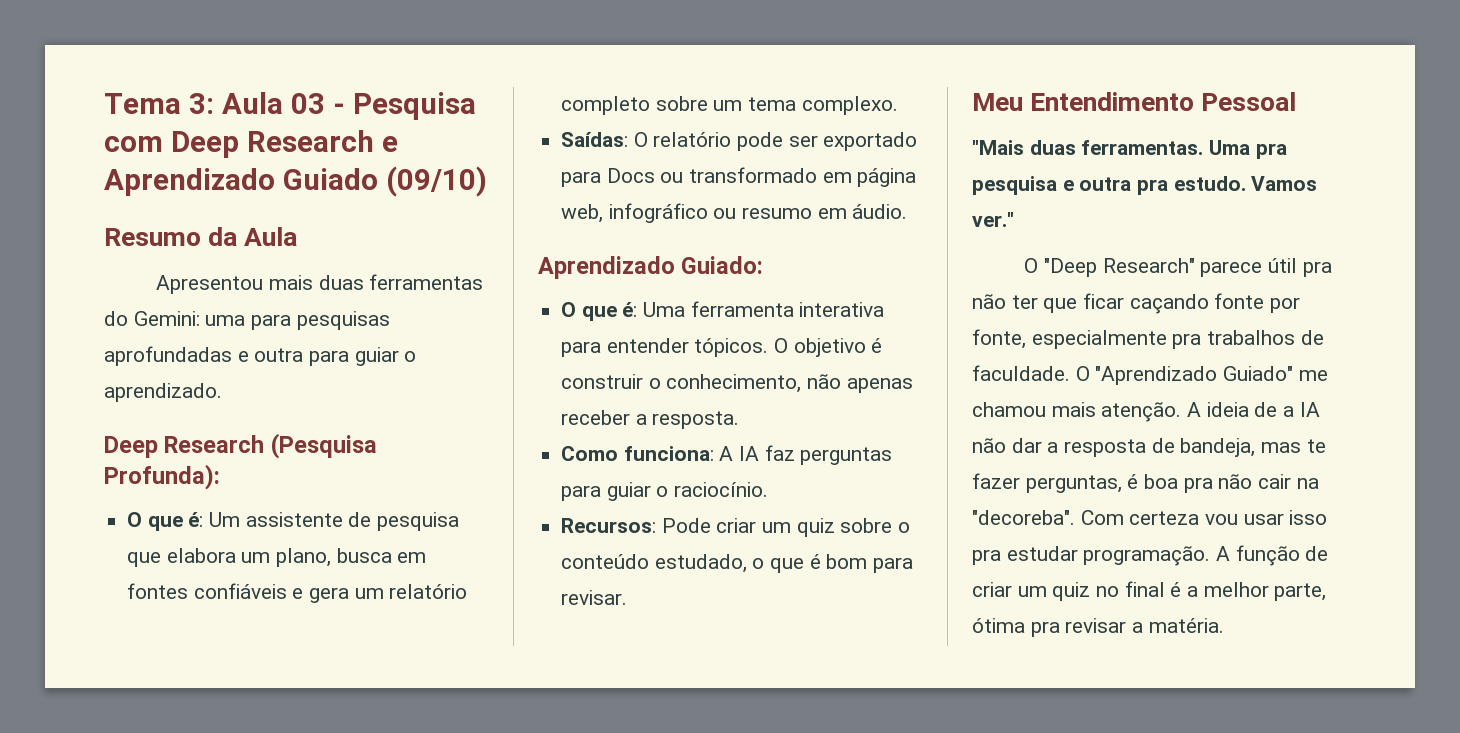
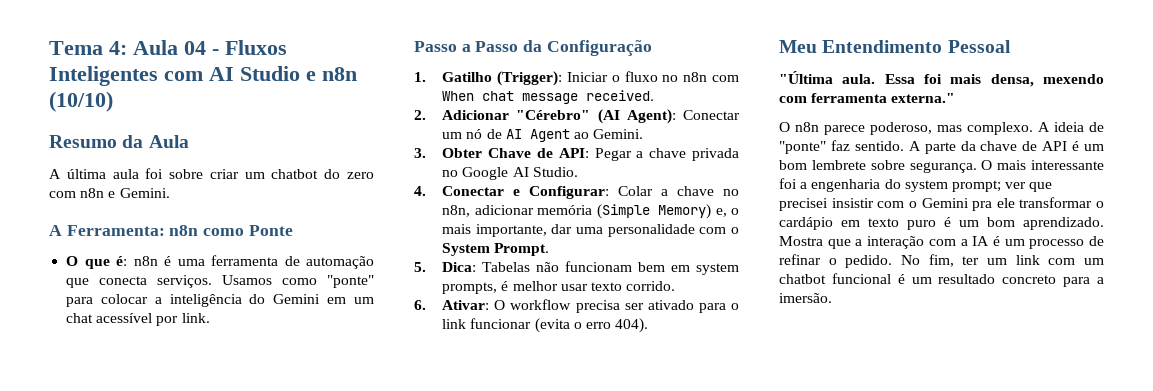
- Tema 3: Aula 03 - Pesquisa com Deep Research e Aprendizado Guiado (09/10)
+ Tema 4: Aula 04 - Fluxos Inteligentes com AI Studio e n8n (10/10)
  Resumo da Aula
- Apresentou mais duas ferramentas do Gemini: uma para pesquisas aprofundadas e outra para guiar o aprendizado.
- Deep Research (Pesquisa Profunda):
- O que é: Um assistente de pesquisa que elabora um plano, busca em fontes confiáveis e gera um relatório completo sobre um tema complexo.
- Saídas: O relatório pode ser exportado para Docs ou transformado em página web, infográfico ou resumo em áudio.
- Aprendizado Guiado:
- O que é: Uma ferramenta interativa para entender tópicos. O objetivo é construir o conhecimento, não apenas receber a resposta.
- Como funciona: A IA faz perguntas para guiar o raciocínio.
- Recursos: Pode criar um quiz sobre o conteúdo estudado, o que é bom para revisar.
+ A última aula foi sobre criar um chatbot do zero com n8n e Gemini.
+ A Ferramenta: n8n como Ponte
+ O que é: n8n é uma ferramenta de automação que conecta serviços. Usamos como "ponte" para colocar a inteligência do Gemini em um chat acessível por link.
+ Passo a Passo da Configuração
+ 1. Gatilho (Trigger): Iniciar o fluxo no n8n com When chat message received.
+ 2. Adicionar "Cérebro" (AI Agent): Conectar um nó de AI Agent ao Gemini.
+ 3. Obter Chave de API: Pegar a chave privada no Google AI Studio.
+ 4. Conectar e Configurar: Colar a chave no n8n, adicionar memória (Simple Memory) e, o mais importante, dar uma personalidade com o System Prompt.
+ 5. Dica: Tabelas não funcionam bem em system prompts, é melhor usar texto corrido.
+ 6. Ativar: O workflow precisa ser ativado para o link funcionar (evita o erro 404).
  Meu Entendimento Pessoal
- "Mais duas ferramentas. Uma pra pesquisa e outra pra estudo. Vamos ver."
- O "Deep Research" parece útil pra não ter que ficar caçando fonte por fonte, especialmente pra trabalhos de faculdade. O "Aprendizado Guiado" me chamou mais atenção. A ideia de a IA não dar a resposta de bandeja, mas te fazer perguntas, é boa pra não cair na "decoreba". Com certeza vou usar isso pra estudar programação. A função de criar um quiz no final é a melhor parte, ótima pra revisar a matéria.
+ "Última aula. Essa foi mais densa, mexendo com ferramenta externa."
+ O n8n parece poderoso, mas complexo. A ideia de "ponte" faz sentido. A parte da chave de API é um bom lembrete sobre segurança. O mais interessante foi a engenharia do system prompt; ver que precisei insistir com o Gemini pra ele transformar o cardápio em texto puro é um bom aprendizado. Mostra que a interação com a IA é um processo de refinar o pedido. No fim, ter um link com um chatbot funcional é um resultado concreto para a imersão.

